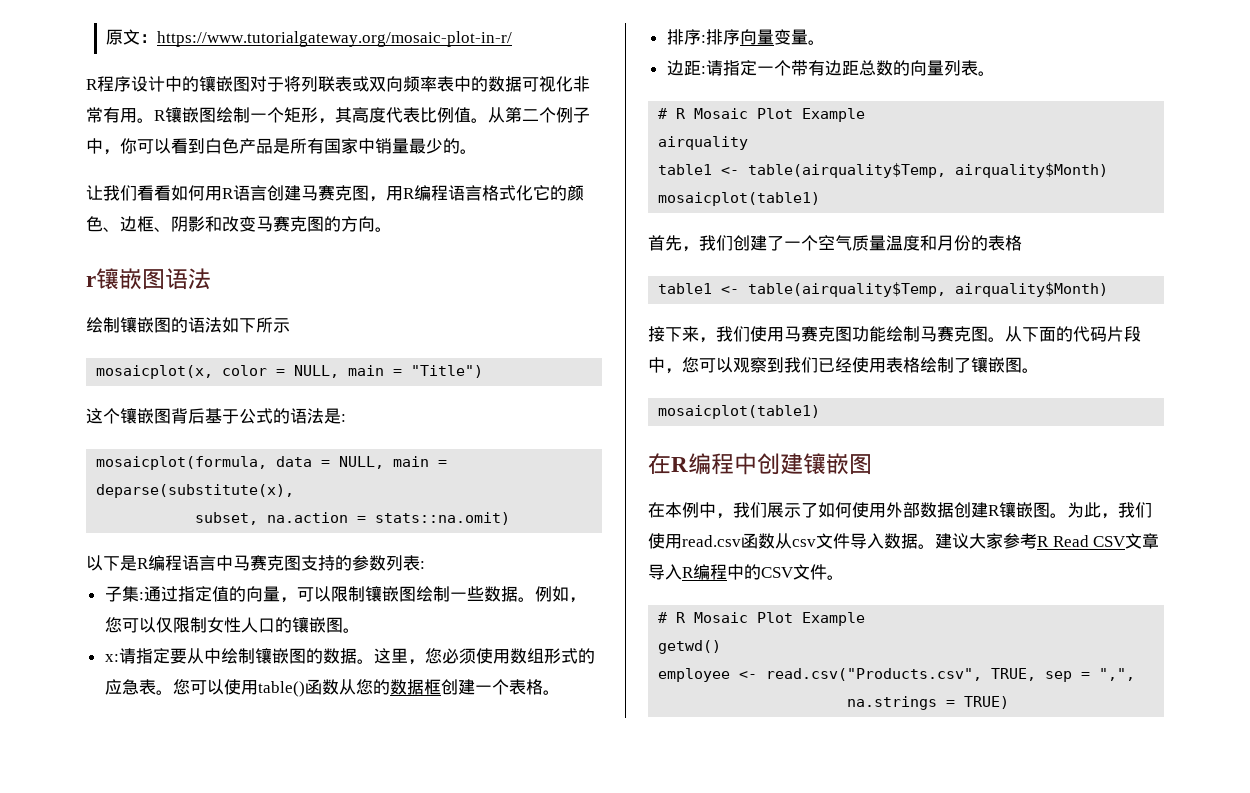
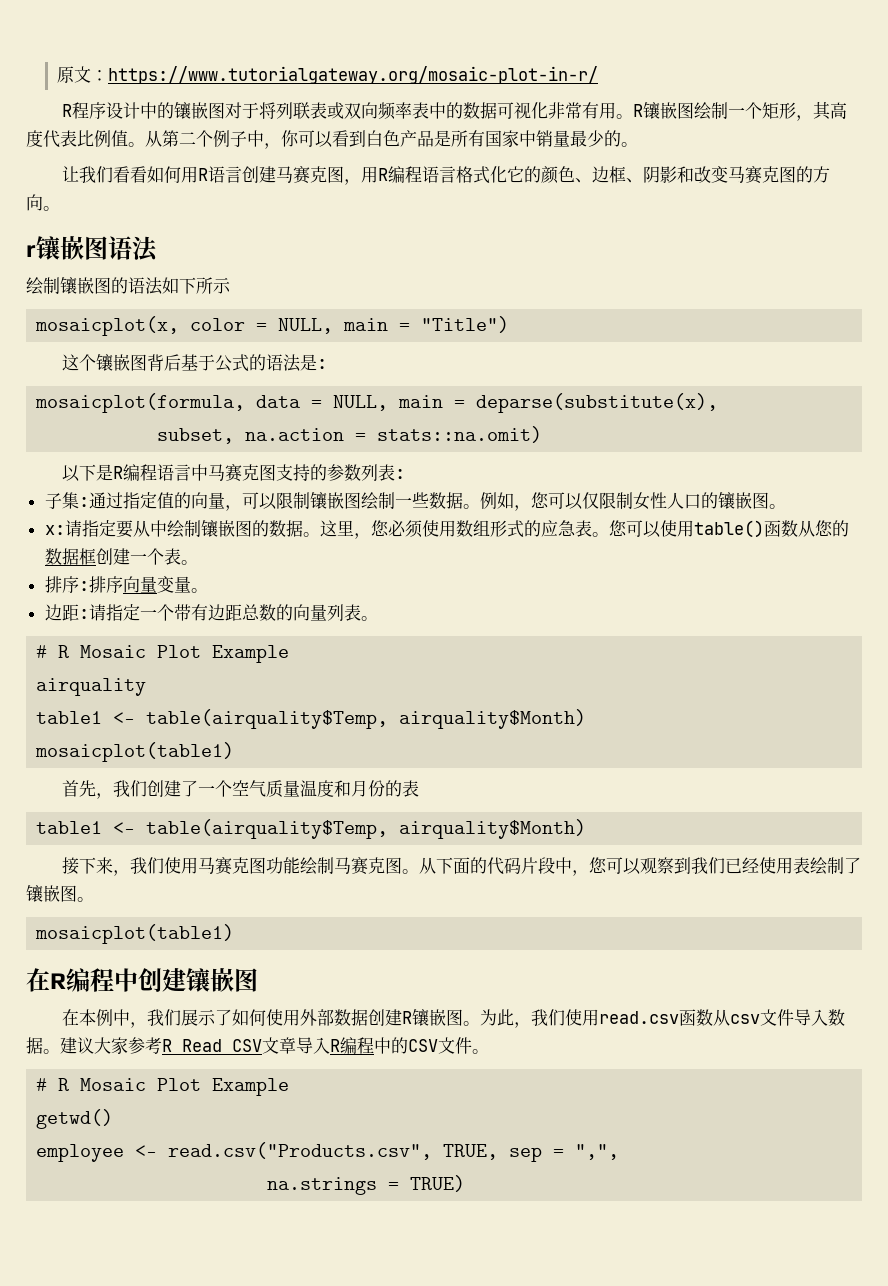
- 您可以使用table()函数从您的数据框创建一个表格。
+ 您可以使用table()函数从您的数据框创建一个表。
- 首先，我们创建了一个空气质量温度和月份的表格
+ 首先，我们创建了一个空气质量温度和月份的表
- 从下面的代码片段中，您可以观察到我们已经使用表格绘制了镶嵌图。
+ 从下面的代码片段中，您可以观察到我们已经使用表绘制了镶嵌图。

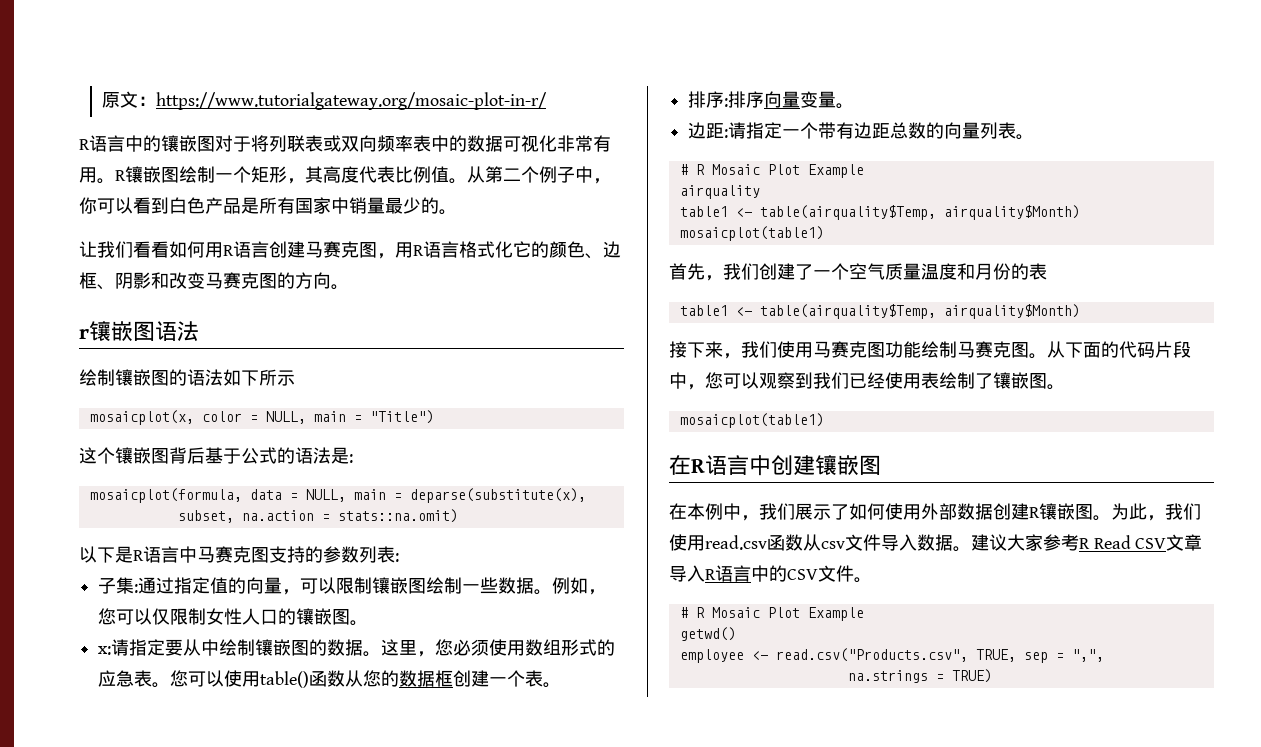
- R程序设计中的镶嵌图对于将列联表或双向频率表中的数据可视化非常有用。
+ R语言中的镶嵌图对于将列联表或双向频率表中的数据可视化非常有用。
- 让我们看看如何用R语言创建马赛克图，用R编程语言格式化它的颜色、边框、阴影和改变马赛克图的方向。
+ 让我们看看如何用R语言创建马赛克图，用R语言格式化它的颜色、边框、阴影和改变马赛克图的方向。
- 以下是R编程语言中马赛克图支持的参数列表:
+ 以下是R语言中马赛克图支持的参数列表:
- 在R编程中创建镶嵌图
+ 在R语言中创建镶嵌图
- 建议大家参考R Read CSV文章导入R编程中的CSV文件。
+ 建议大家参考R Read CSV文章导入R语言中的CSV文件。

